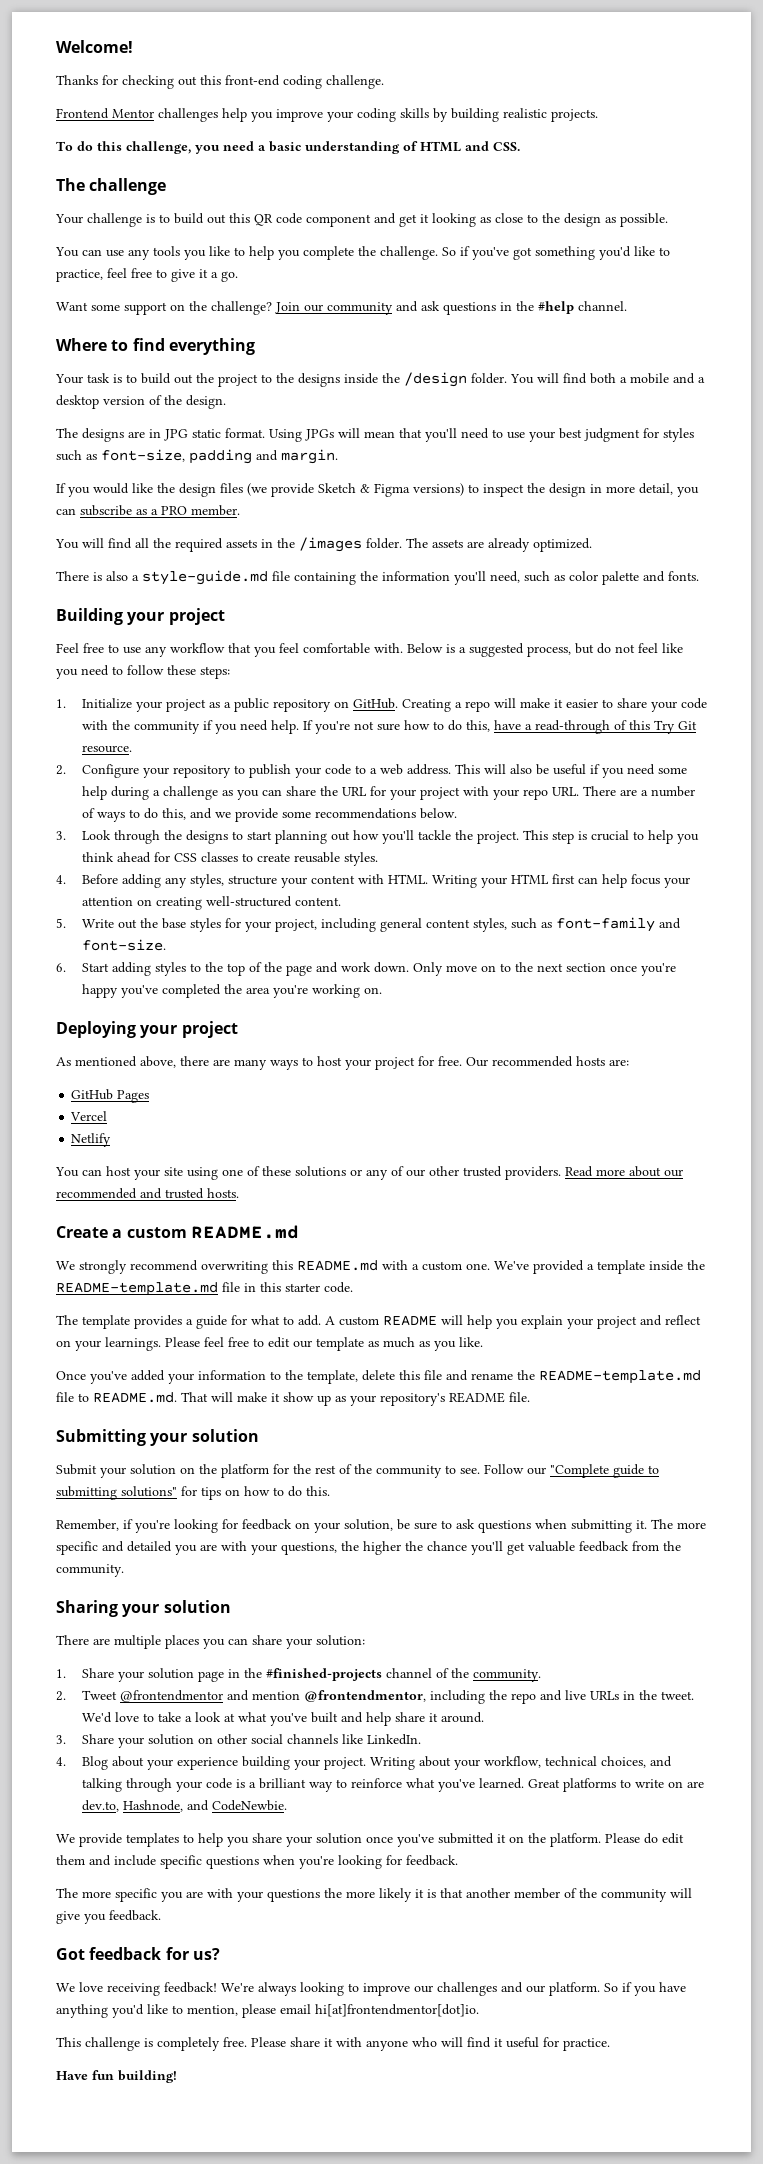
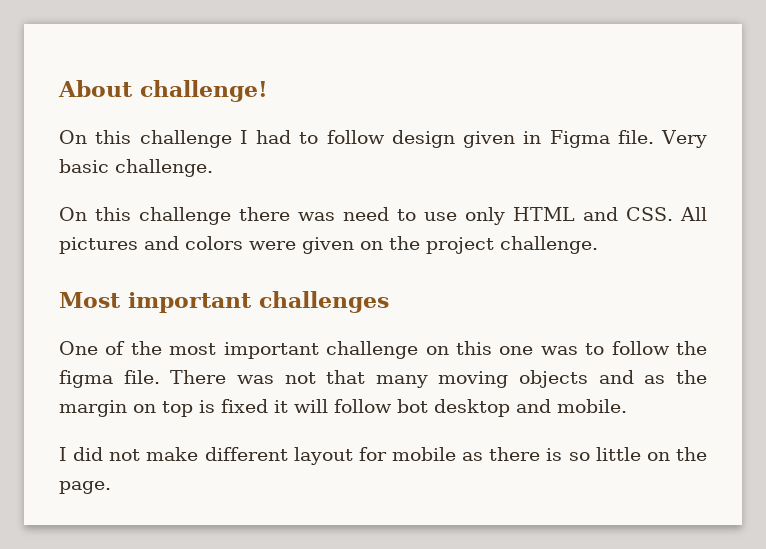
- Welcome!
- Thanks for checking out this front-end coding challenge.
- Frontend Mentor challenges help you improve your coding skills by building realistic projects.
- To do this challenge, you need a basic understanding of HTML and CSS.
- The challenge
- Your challenge is to build out this QR code component and get it looking as close to the design as possible.
- You can use any tools you like to help you complete the challenge. So if you've got something you'd like to practice, feel free to give it a go.
- Want some support on the challenge? Join our community and ask questions in the #help channel.
- Where to find everything
- Your task is to build out the project to the designs inside the /design folder. You will find both a mobile and a desktop version of the design.
- The designs are in JPG static format. Using JPGs will mean that you'll need to use your best judgment for styles such as font-size, padding and margin.
- If you would like the design files (we provide Sketch & Figma versions) to inspect the design in more detail, you can subscribe as a PRO member.
- You will find all the required assets in the /images folder. The assets are already optimized.
- There is also a style-guide.md file containing the information you'll need, such as color palette and fonts.
- Building your project
- Feel free to use any workflow that you feel comfortable with. Below is a suggested process, but do not feel like you need to follow these steps:
- 1. Initialize your project as a public repository on GitHub. Creating a repo will make it easier to share your code with the community if you need help. If you're not sure how to do this, have a read-through of this Try Git resource.
- 2. Configure your repository to publish your code to a web address. This will also be useful if you need some help during a challenge as you can share the URL for your project with your repo URL. There are a number of ways to do this, and we provide some recommendations below.
- 3. Look through the designs to start planning out how you'll tackle the project. This step is crucial to help you think ahead for CSS classes to create reusable styles.
- 4. Before adding any styles, structure your content with HTML. Writing your HTML first can help focus your attention on creating well-structured content.
- 5. Write out the base styles for your project, including general content styles, such as font-family and font-size.
- 6. Start adding styles to the top of the page and work down. Only move on to the next section once you're happy you've completed the area you're working on.
- Deploying your project
- As mentioned above, there are many ways to host your project for free. Our recommended hosts are:
- GitHub Pages
- Vercel
- Netlify
- You can host your site using one of these solutions or any of our other trusted providers. Read more about our recommended and trusted hosts.
- Create a custom README.md
- We strongly recommend overwriting this README.md with a custom one. We've provided a template inside the README-template.md file in this starter code.
- The template provides a guide for what to add. A custom README will help you explain your project and reflect on your learnings. Please feel free to edit our template as much as you like.
- Once you've added your information to the template, delete this file and rename the README-template.md file to README.md. That will make it show up as your repository's README file.
- Submitting your solution
- Submit your solution on the platform for the rest of the community to see. Follow our "Complete guide to submitting solutions" for tips on how to do this.
- Remember, if you're looking for feedback on your solution, be sure to ask questions when submitting it. The more specific and detailed you are with your questions, the higher the chance you'll get valuable feedback from the community.
- Sharing your solution
- There are multiple places you can share your solution:
- 1. Share your solution page in the #finished-projects channel of the community.
- 2. Tweet @frontendmentor and mention @frontendmentor, including the repo and live URLs in the tweet. We'd love to take a look at what you've built and help share it around.
- 3. Share your solution on other social channels like LinkedIn.
- 4. Blog about your experience building your project. Writing about your workflow, technical choices, and talking through your code is a brilliant way to reinforce what you've learned. Great platforms to write on are dev.to, Hashnode, and CodeNewbie.
- We provide templates to help you share your solution once you've submitted it on the platform. Please do edit them and include specific questions when you're looking for feedback.
- The more specific you are with your questions the more likely it is that another member of the community will give you feedback.
- Got feedback for us?
- We love receiving feedback! We're always looking to improve our challenges and our platform. So if you have anything you'd like to mention, please email hi[at]frontendmentor[dot]io.
- This challenge is completely free. Please share it with anyone who will find it useful for practice.
- Have fun building!
+ About challenge!
+ On this challenge I had to follow design given in Figma file. Very basic challenge.
+ On this challenge there was need to use only HTML and CSS. All pictures and colors were given on the project challenge.
+ Most important challenges
+ One of the most important challenge on this one was to follow the figma file. There was not that many moving objects and as the margin on top is fixed it will follow bot desktop and mobile.
+ I did not make different layout for mobile as there is so little on the page.

